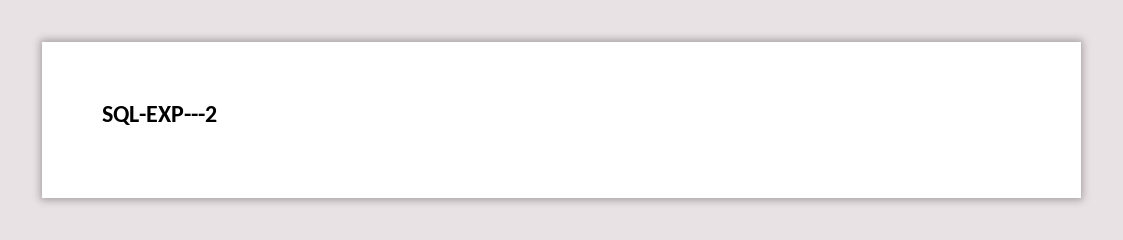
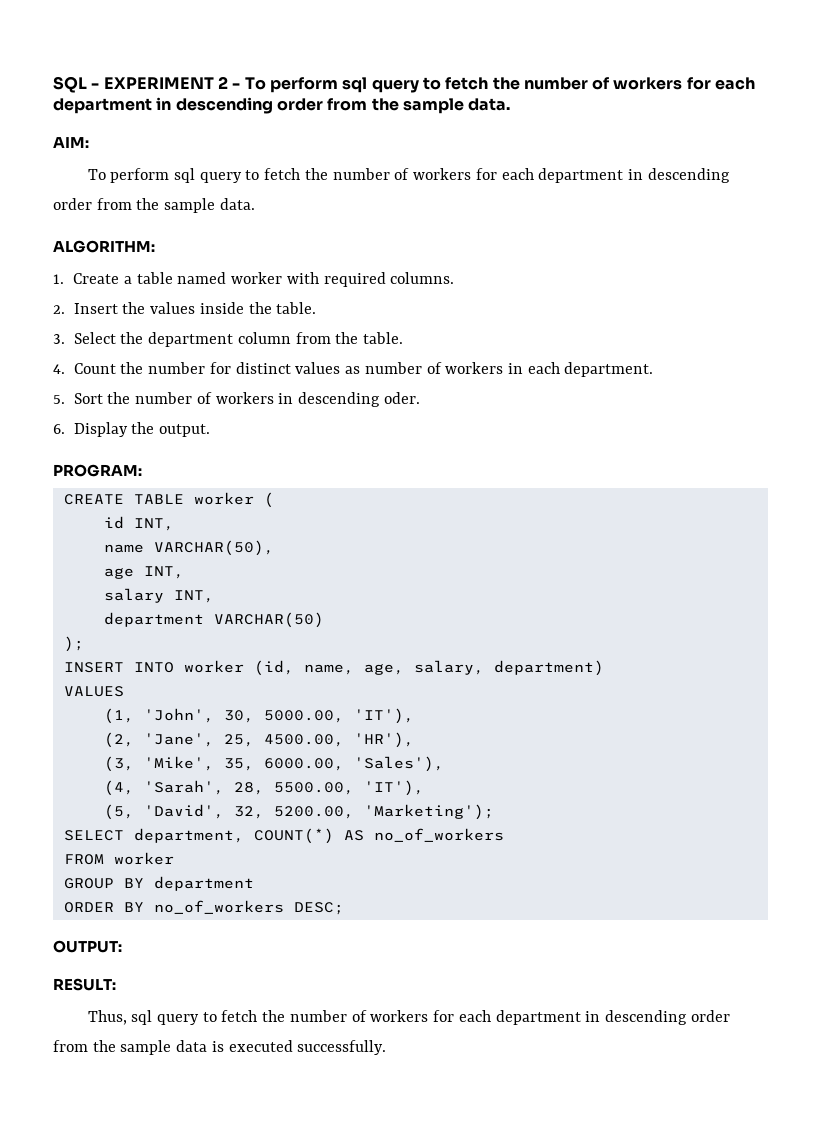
- SQL-EXP---2
+ SQL - EXPERIMENT 2 - To perform sql query to fetch the number of workers for each department in descending order from the sample data.
+ AIM:
+ To perform sql query to fetch the number of workers for each department in descending order from the sample data.
+ ALGORITHM:
+ 1. Create a table named worker with required columns.
+ 2. Insert the values inside the table.
+ 3. Select the department column from the table.
+ 4. Count the number for distinct values as number of workers in each department.
+ 5. Sort the number of workers in descending oder.
+ 6. Display the output.
+ PROGRAM:
+ CREATE TABLE worker (
+ id INT,
+ name VARCHAR(50),
+ age INT,
+ salary INT,
+ department VARCHAR(50)
+ );
+ INSERT INTO worker (id, name, age, salary, department)
+ VALUES
+ (1, 'John', 30, 5000.00, 'IT'),
+ (2, 'Jane', 25, 4500.00, 'HR'),
+ (3, 'Mike', 35, 6000.00, 'Sales'),
+ (4, 'Sarah', 28, 5500.00, 'IT'),
+ (5, 'David', 32, 5200.00, 'Marketing');
+ SELECT department, COUNT(*) AS no_of_workers
+ FROM worker
+ GROUP BY department
+ ORDER BY no_of_workers DESC;
+ OUTPUT:
+ RESULT:
+ Thus, sql query to fetch the number of workers for each department in descending order from the sample data is executed successfully.

